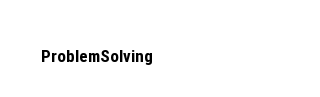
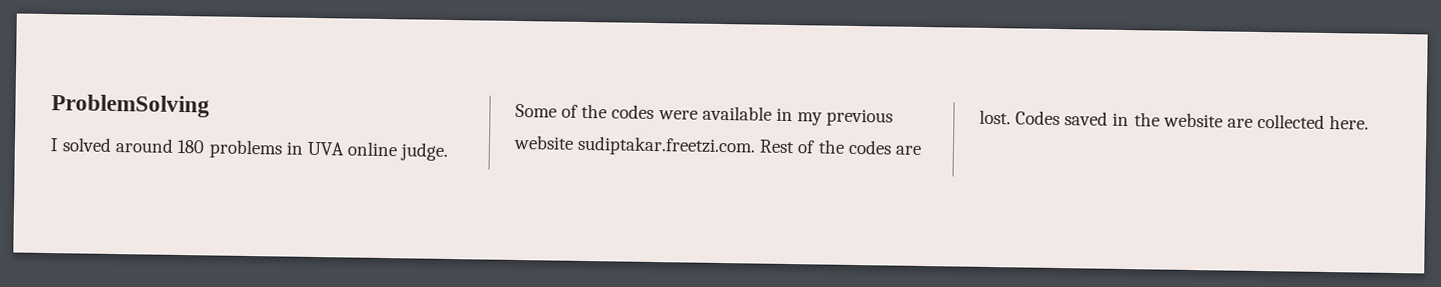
+ I solved around 180 problems in UVA online judge. Some of the codes were available in my previous website sudiptakar.freetzi.com. Rest of the codes are lost. Codes saved in the website are collected here.

